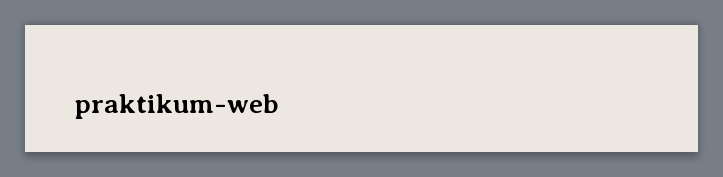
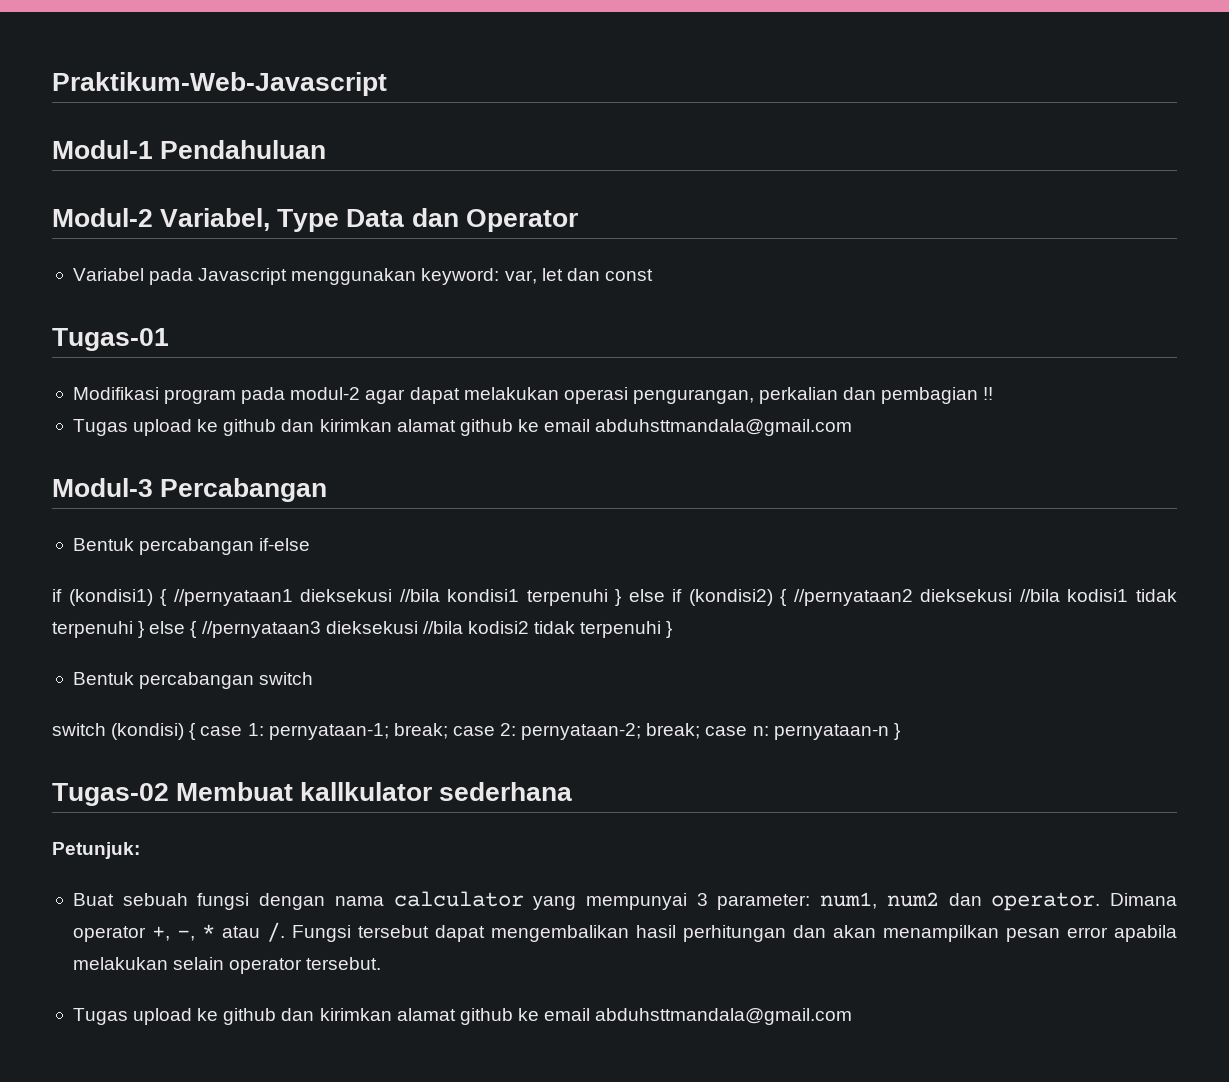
- praktikum-web
+ Praktikum-Web-Javascript
+ Modul-1 Pendahuluan
+ Modul-2 Variabel, Type Data dan Operator
+ Variabel pada Javascript menggunakan keyword: var, let dan const
+ Tugas-01
+ Modifikasi program pada modul-2 agar dapat melakukan operasi pengurangan, perkalian dan pembagian !!
+ Tugas upload ke github dan kirimkan alamat github ke email abduhsttmandala@gmail.com
+ Modul-3 Percabangan
+ Bentuk percabangan if-else
+ if (kondisi1) { //pernyataan1 dieksekusi //bila kondisi1 terpenuhi } else if (kondisi2) { //pernyataan2 dieksekusi //bila kodisi1 tidak terpenuhi } else { //pernyataan3 dieksekusi //bila kodisi2 tidak terpenuhi }
+ Bentuk percabangan switch
+ switch (kondisi) { case 1: pernyataan-1; break; case 2: pernyataan-2; break; case n: pernyataan-n }
+ Tugas-02 Membuat kallkulator sederhana
+ Petunjuk:
+ Buat sebuah fungsi dengan nama calculator yang mempunyai 3 parameter: num1, num2 dan operator. Dimana operator +, -, * atau /. Fungsi tersebut dapat mengembalikan hasil perhitungan dan akan menampilkan pesan error apabila melakukan selain operator tersebut.
+ Tugas upload ke github dan kirimkan alamat github ke email abduhsttmandala@gmail.com

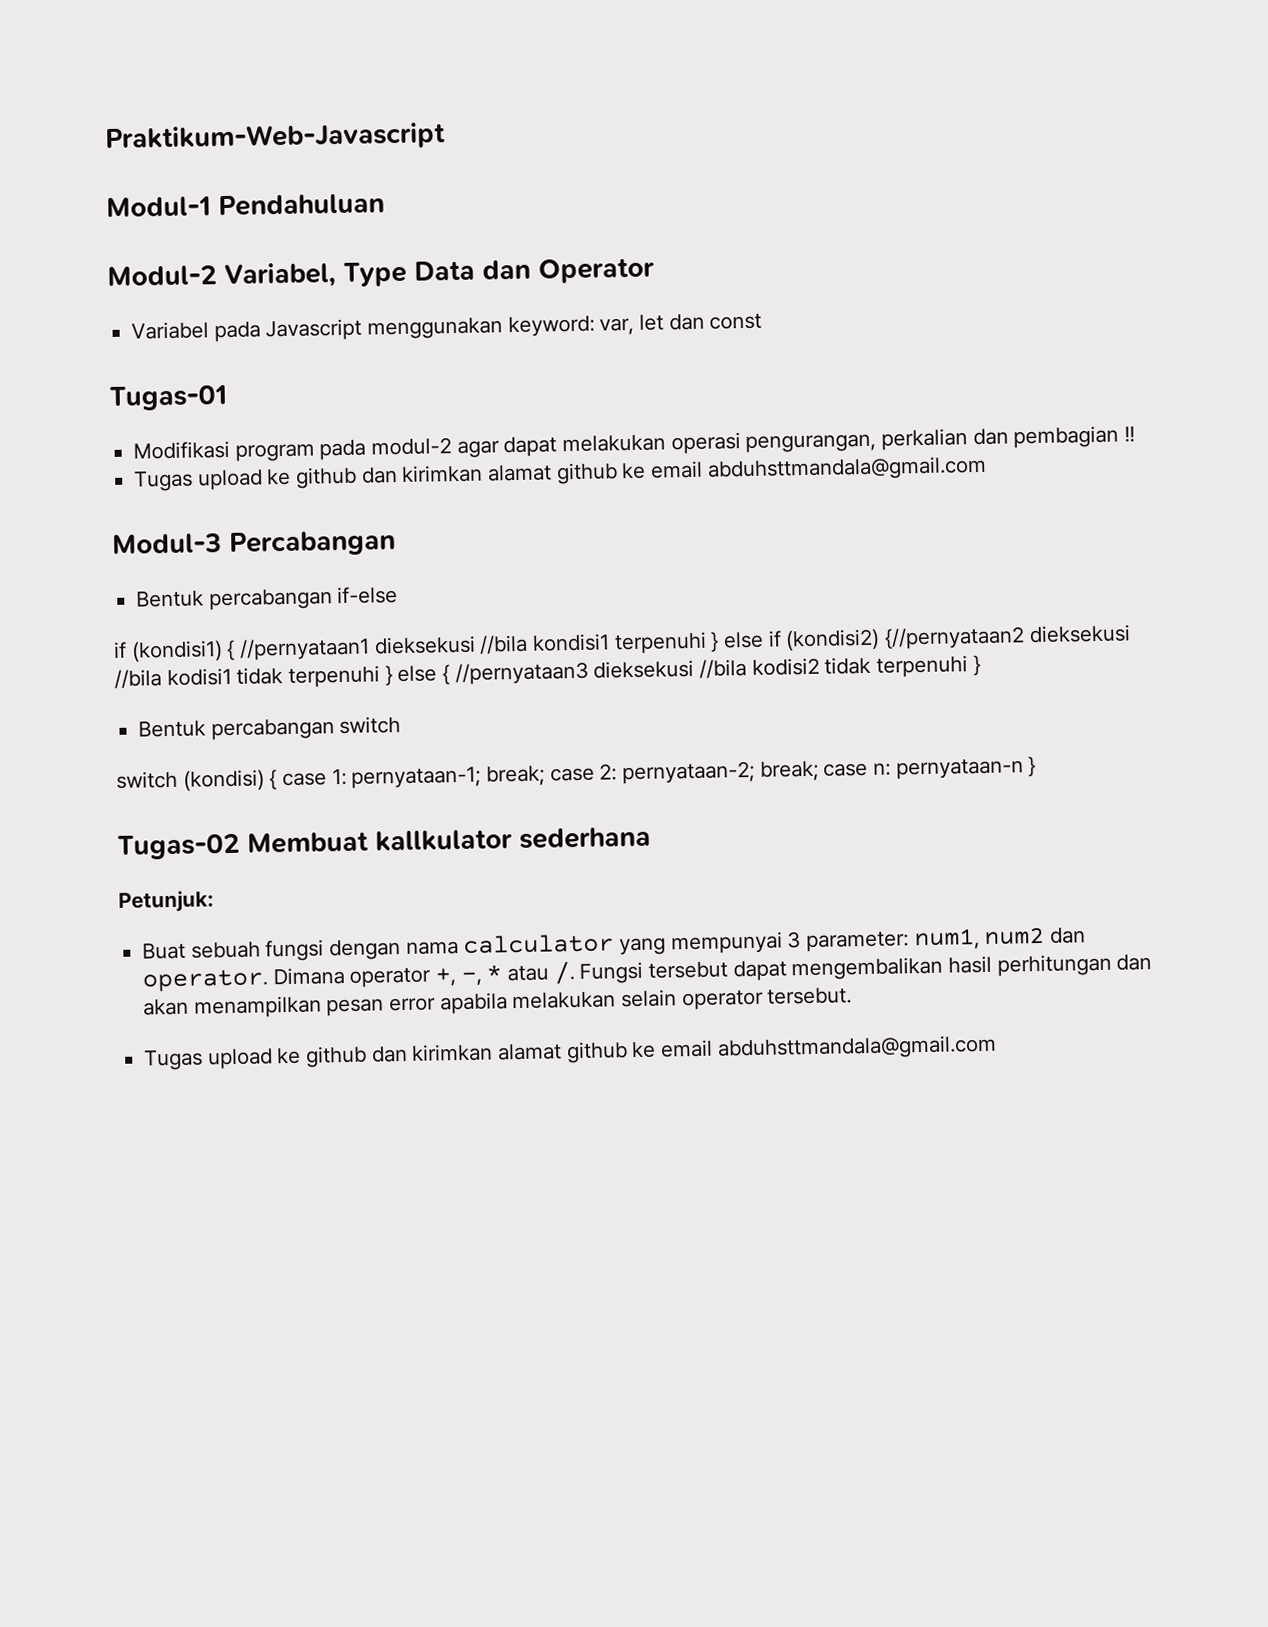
- if (kondisi1) { //pernyataan1 dieksekusi //bila kondisi1 terpenuhi } else if (kondisi2) { //pernyataan2 dieksekusi //bila kodisi1 tidak terpenuhi } else { //pernyataan3 dieksekusi //bila kodisi2 tidak terpenuhi }
+ if (kondisi1) { //pernyataan1 dieksekusi //bila kondisi1 terpenuhi } else if (kondisi2) {//pernyataan2 dieksekusi //bila kodisi1 tidak terpenuhi } else { //pernyataan3 dieksekusi //bila kodisi2 tidak terpenuhi }

